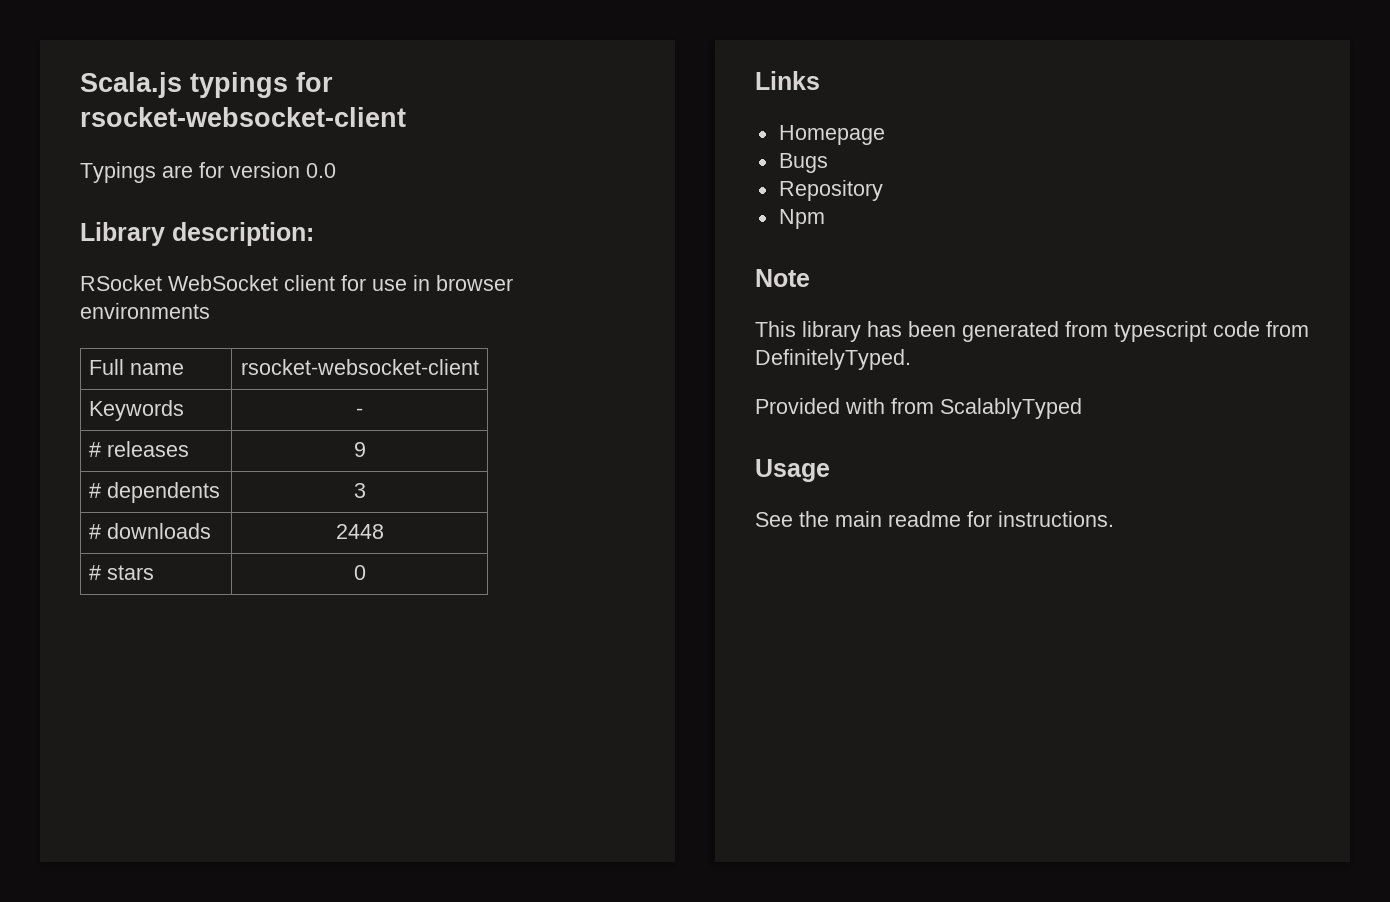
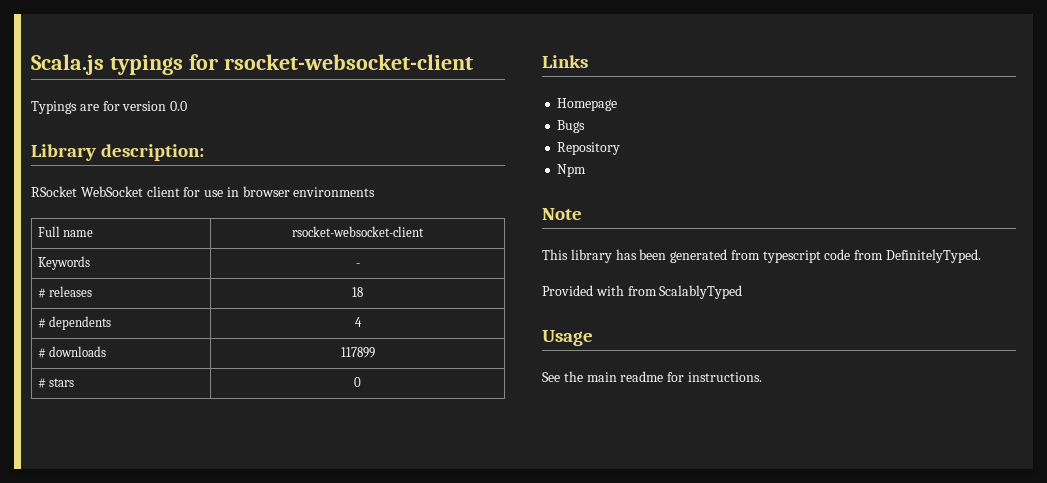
- # releases | 9
+ # releases | 18
- # dependents | 3
+ # dependents | 4
- # downloads | 2448
+ # downloads | 117899

